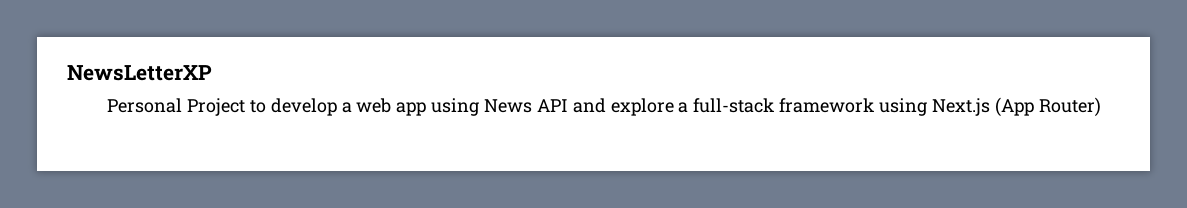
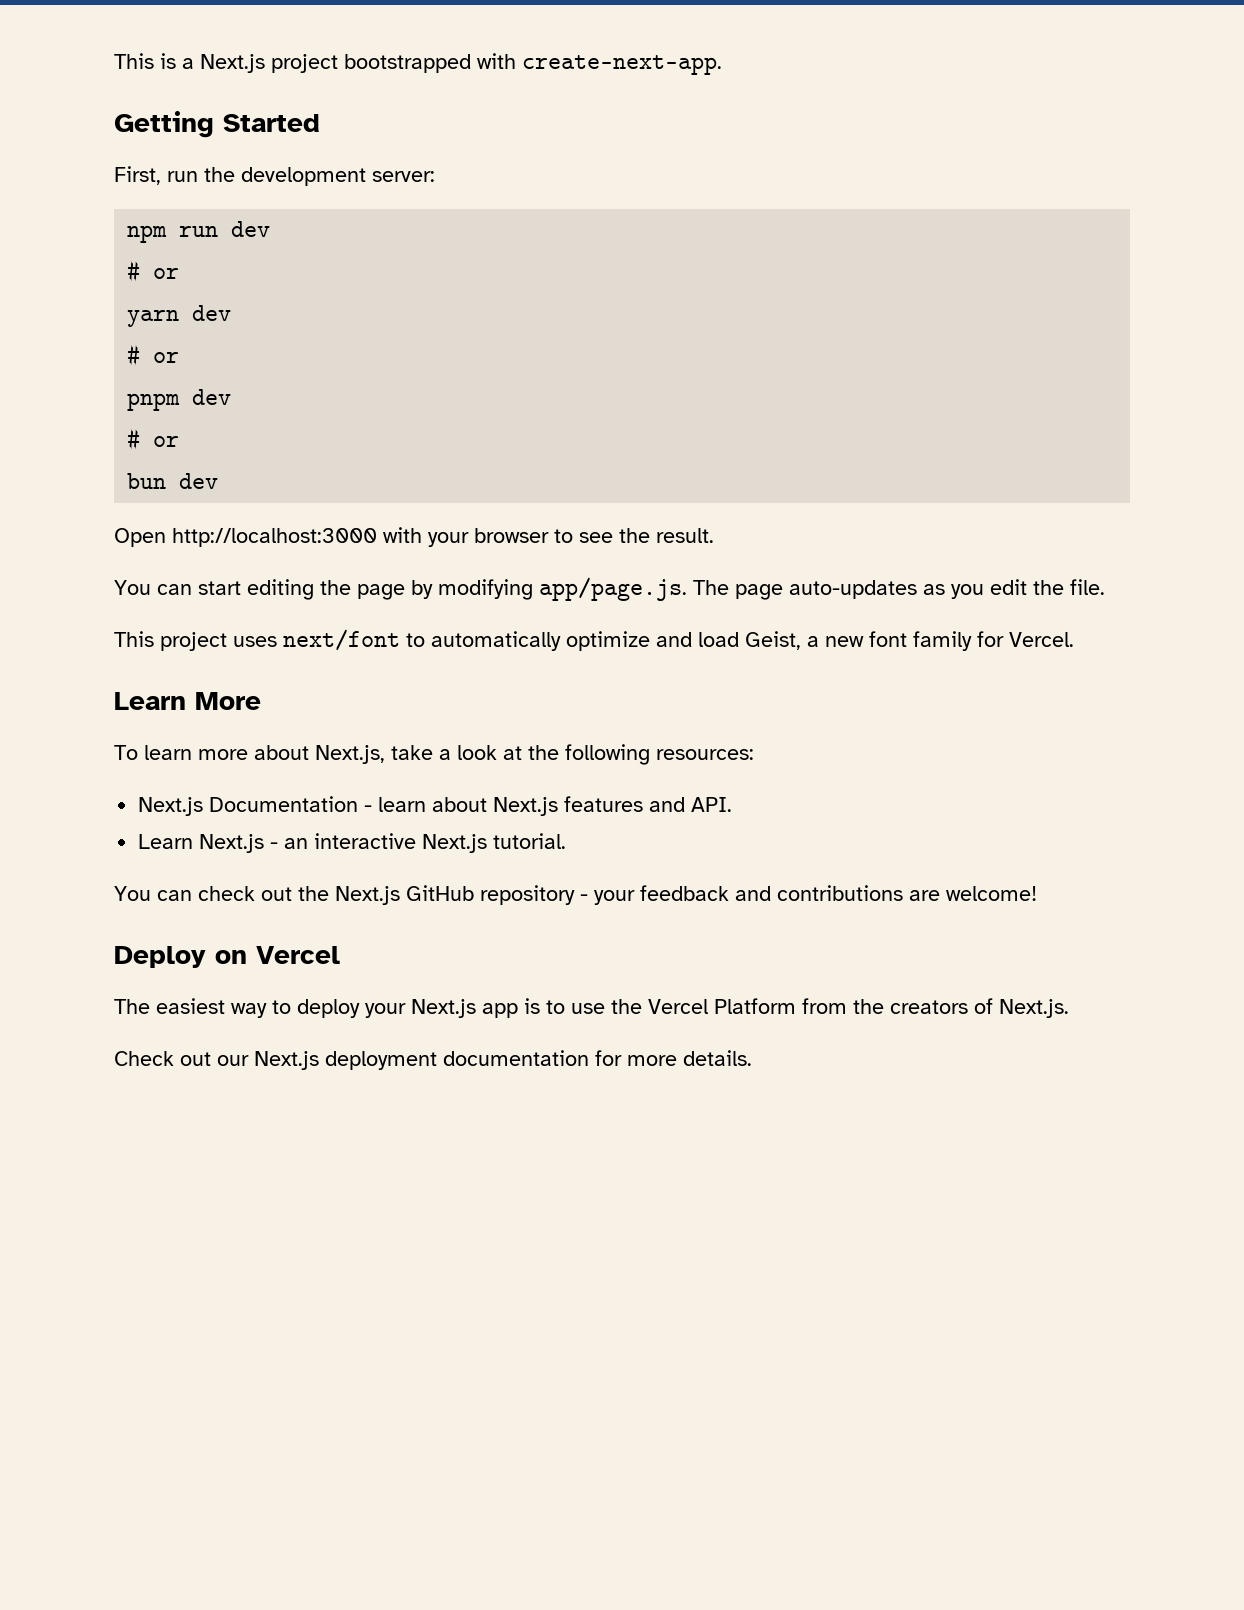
- NewsLetterXP
- Personal Project to develop a web app using News API and explore a full-stack framework using Next.js (App Router)
+ This is a Next.js project bootstrapped with create-next-app.
+ Getting Started
+ First, run the development server:
+ npm run dev
+ # or
+ yarn dev
+ # or
+ pnpm dev
+ # or
+ bun dev
+ Open http://localhost:3000 with your browser to see the result.
+ You can start editing the page by modifying app/page.js. The page auto-updates as you edit the file.
+ This project uses next/font to automatically optimize and load Geist, a new font family for Vercel.
+ Learn More
+ To learn more about Next.js, take a look at the following resources:
+ Next.js Documentation - learn about Next.js features and API.
+ Learn Next.js - an interactive Next.js tutorial.
+ You can check out the Next.js GitHub repository - your feedback and contributions are welcome!
+ Deploy on Vercel
+ The easiest way to deploy your Next.js app is to use the Vercel Platform from the creators of Next.js.
+ Check out our Next.js deployment documentation for more details.

